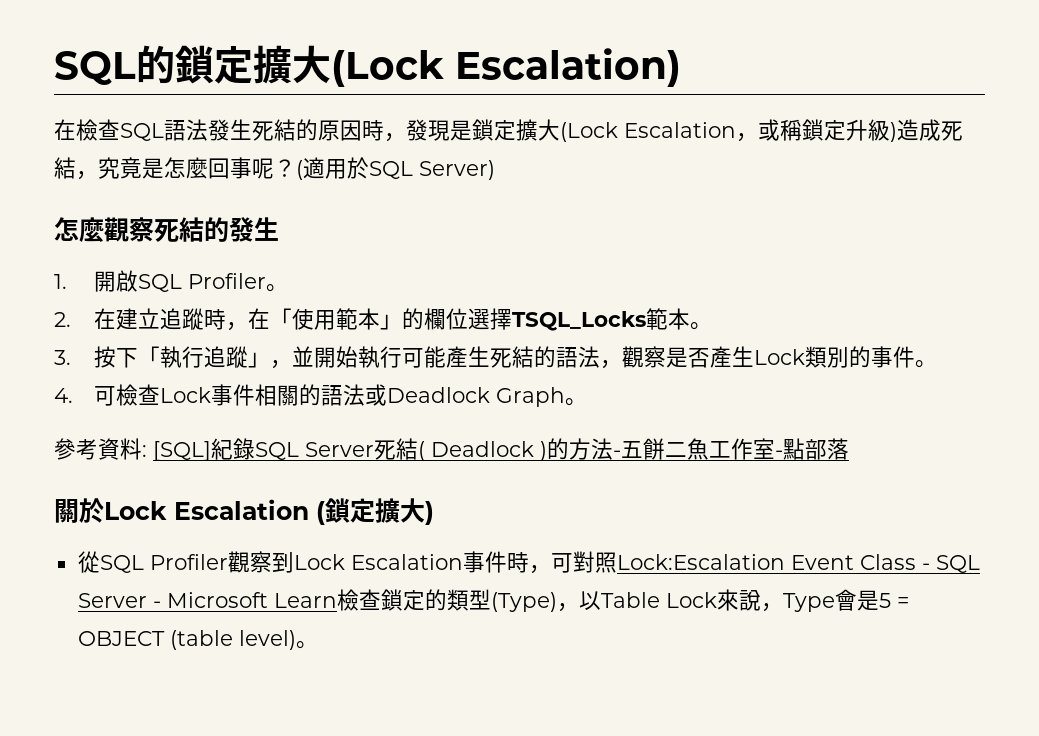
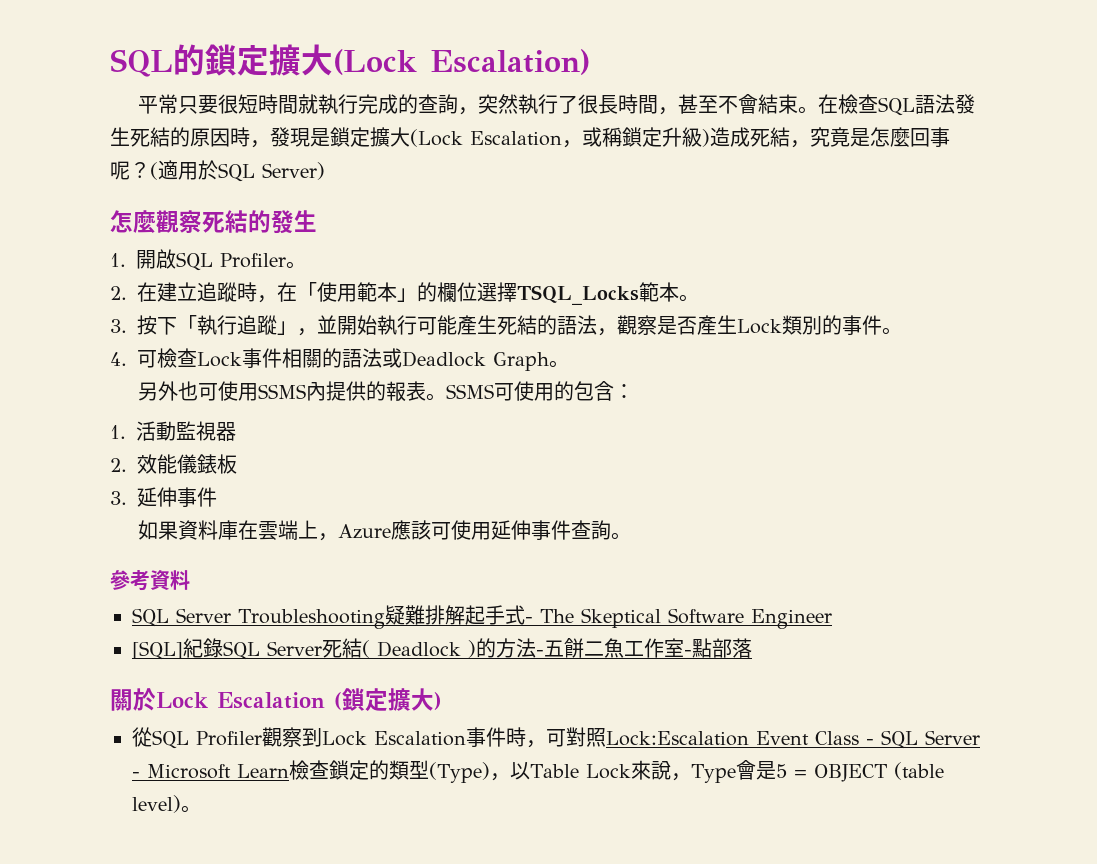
+ 平常只要很短時間就執行完成的查詢，突然執行了很長時間，甚至不會結束。
- 參考資料: [SQL]紀錄SQL Server死結( Deadlock )的方法-五餅二魚工作室-點部落
+ 另外也可使用SSMS內提供的報表。SSMS可使用的包含：
+ 1.活動監視器
+ 2.效能儀錶板
+ 3.延伸事件
+ 如果資料庫在雲端上，Azure應該可使用延伸事件查詢。
+ 參考資料
+ SQL Server Troubleshooting疑難排解起手式- The Skeptical Software Engineer
+ [SQL]紀錄SQL Server死結( Deadlock )的方法-五餅二魚工作室-點部落

